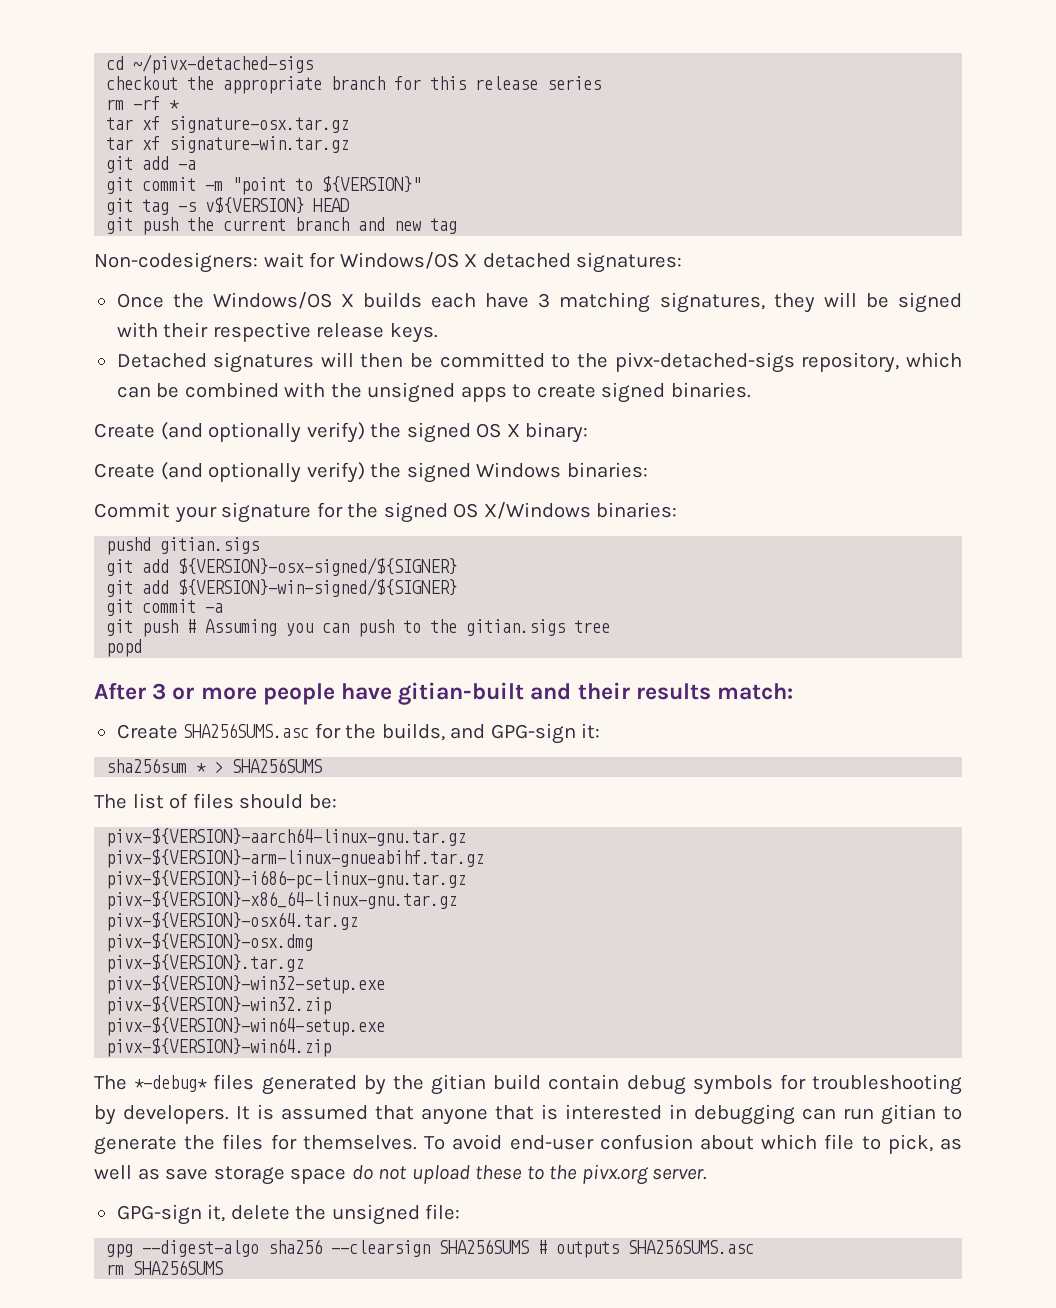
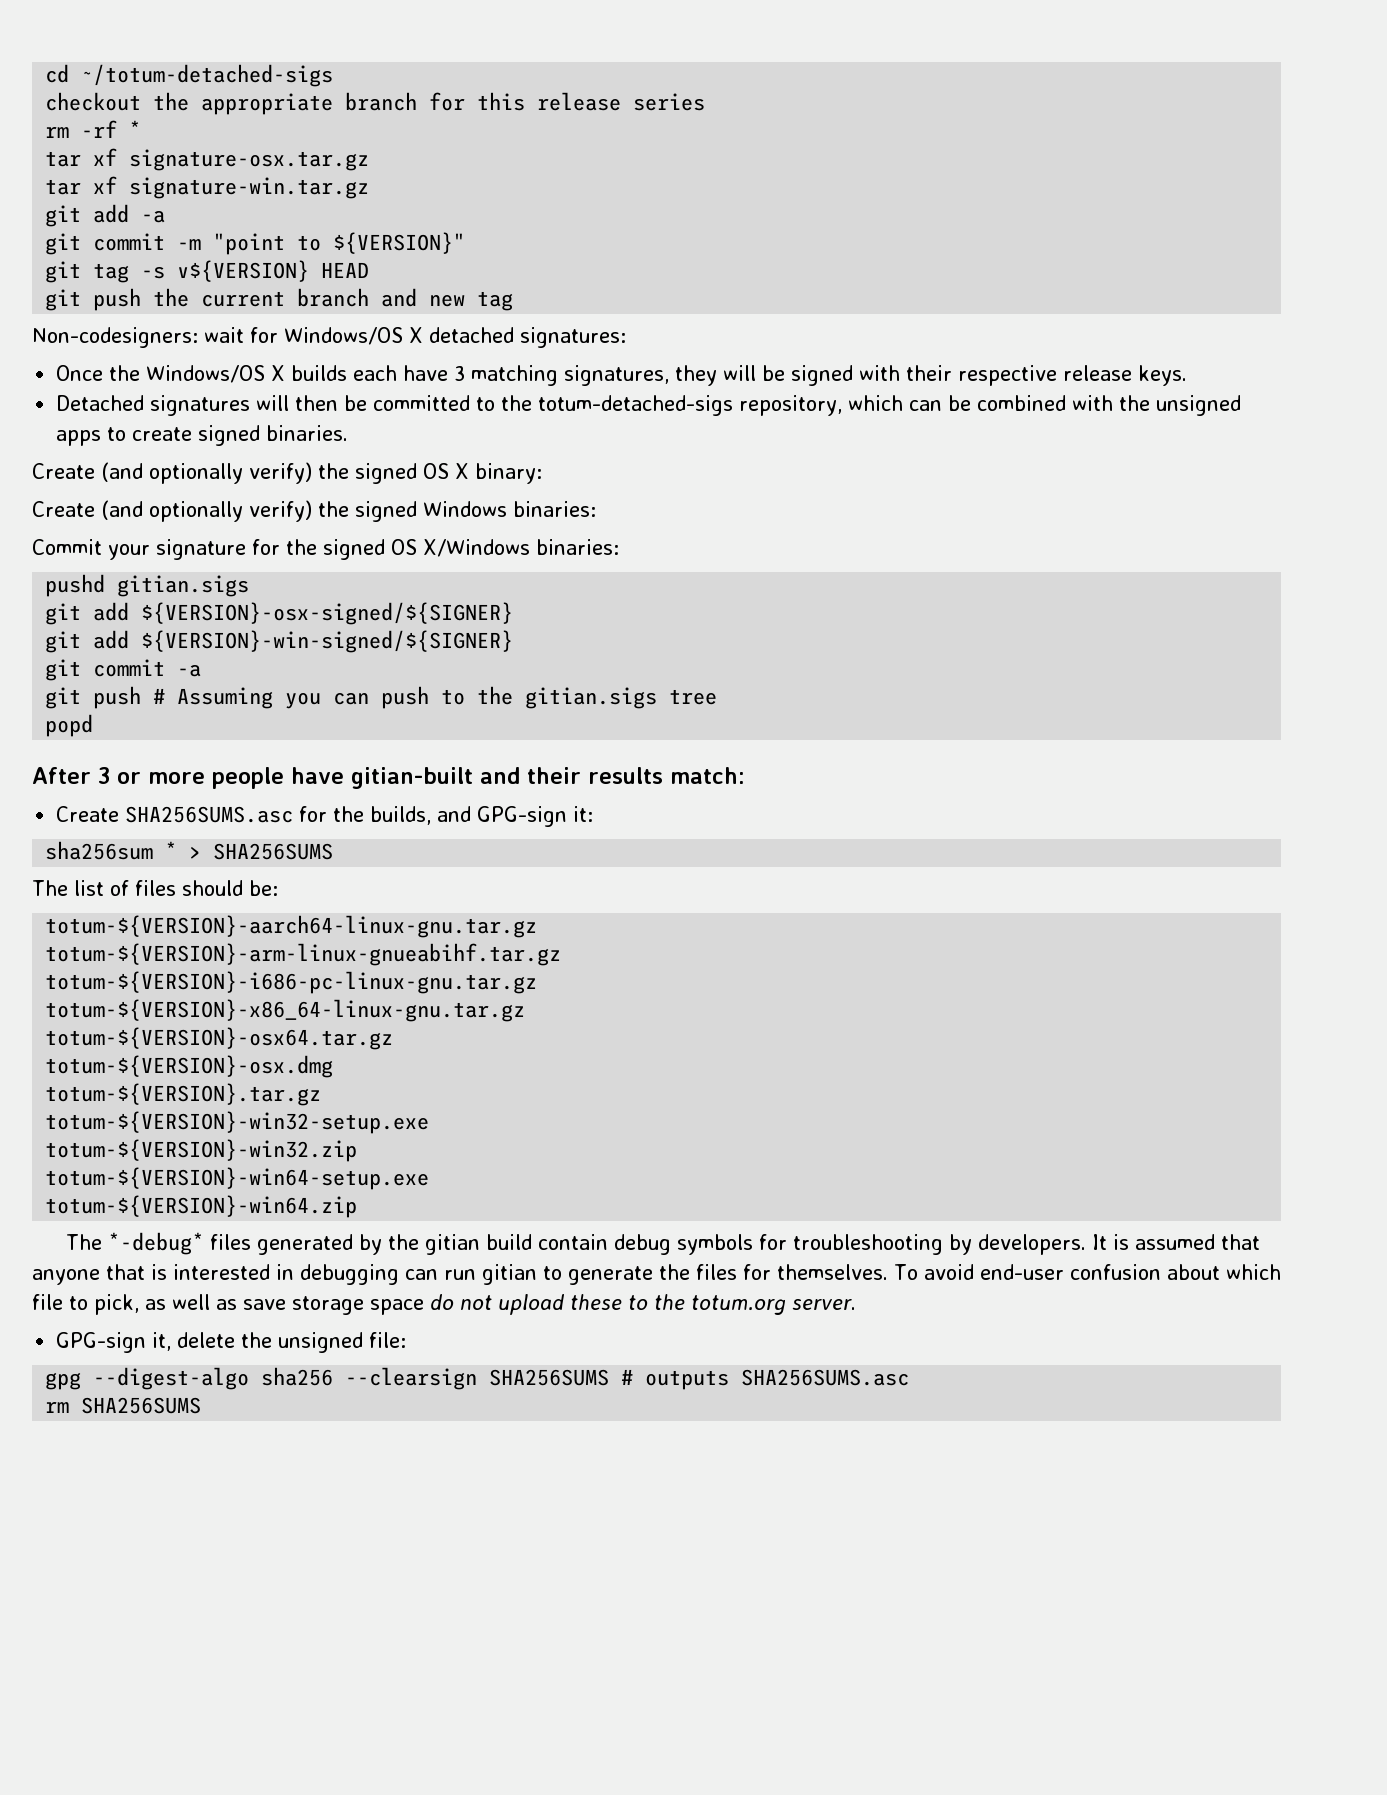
- cd ~/pivx-detached-sigs
+ cd ~/totum-detached-sigs
- Detached signatures will then be committed to the pivx-detached-sigs repository, which can be combined with the unsigned apps to create signed binaries.
+ Detached signatures will then be committed to the totum-detached-sigs repository, which can be combined with the unsigned apps to create signed binaries.
- pivx-${VERSION}-aarch64-linux-gnu.tar.gz
- pivx-${VERSION}-arm-linux-gnueabihf.tar.gz
- pivx-${VERSION}-i686-pc-linux-gnu.tar.gz
- pivx-${VERSION}-x86_64-linux-gnu.tar.gz
- pivx-${VERSION}-osx64.tar.gz
- pivx-${VERSION}-osx.dmg
- pivx-${VERSION}.tar.gz
- pivx-${VERSION}-win32-setup.exe
- pivx-${VERSION}-win32.zip
- pivx-${VERSION}-win64-setup.exe
- pivx-${VERSION}-win64.zip
+ totum-${VERSION}-aarch64-linux-gnu.tar.gz
+ totum-${VERSION}-arm-linux-gnueabihf.tar.gz
+ totum-${VERSION}-i686-pc-linux-gnu.tar.gz
+ totum-${VERSION}-x86_64-linux-gnu.tar.gz
+ totum-${VERSION}-osx64.tar.gz
+ totum-${VERSION}-osx.dmg
+ totum-${VERSION}.tar.gz
+ totum-${VERSION}-win32-setup.exe
+ totum-${VERSION}-win32.zip
+ totum-${VERSION}-win64-setup.exe
+ totum-${VERSION}-win64.zip
- To avoid end-user confusion about which file to pick, as well as save storage space do not upload these to the pivx.org server.
+ To avoid end-user confusion about which file to pick, as well as save storage space do not upload these to the totum.org server.

